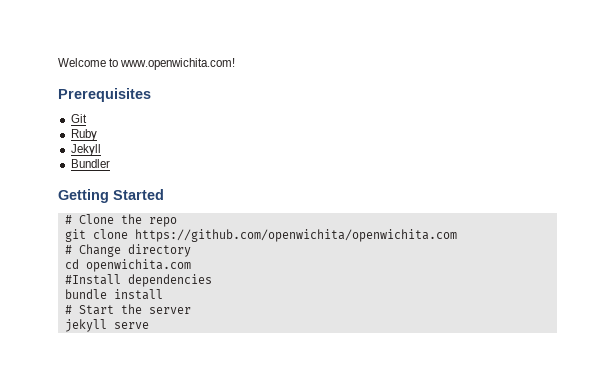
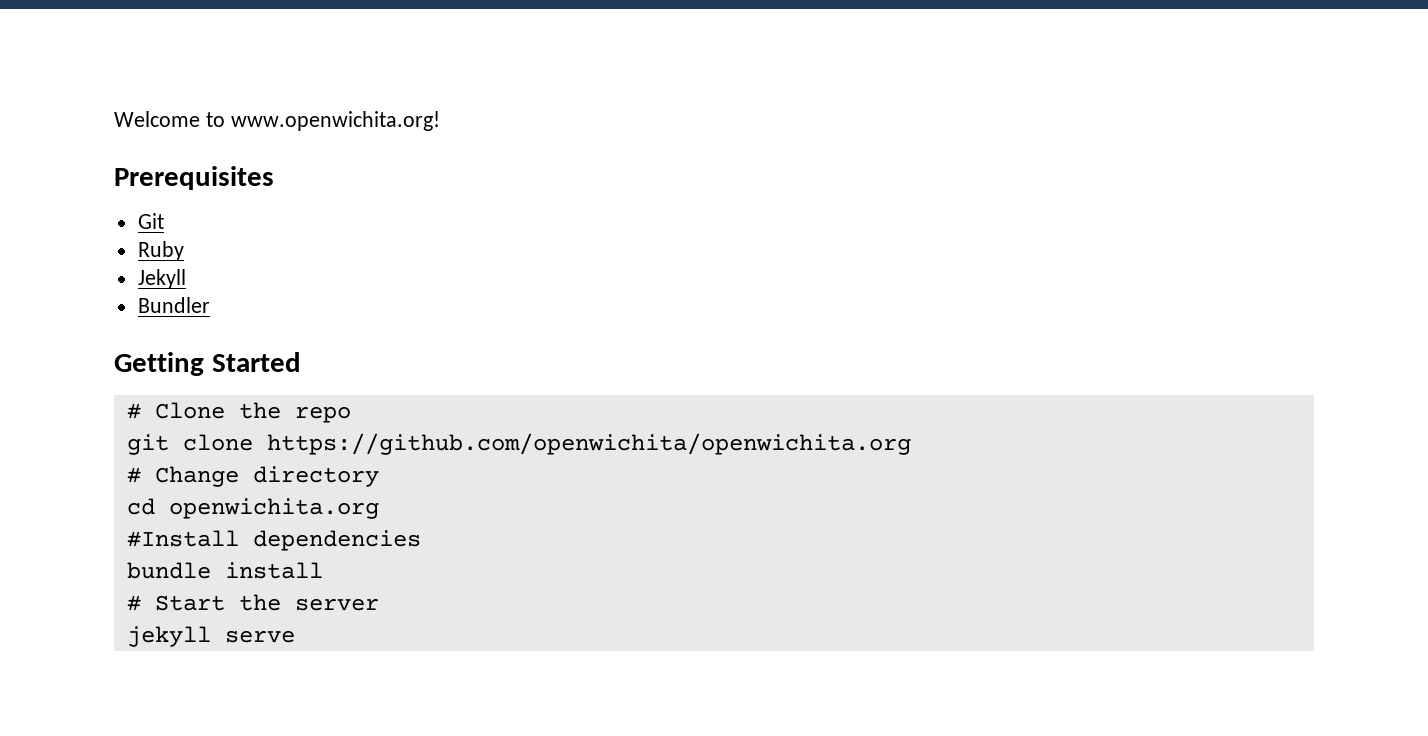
- Welcome to www.openwichita.com!
+ Welcome to www.openwichita.org!
- git clone https://github.com/openwichita/openwichita.com
+ git clone https://github.com/openwichita/openwichita.org
- cd openwichita.com
+ cd openwichita.org

